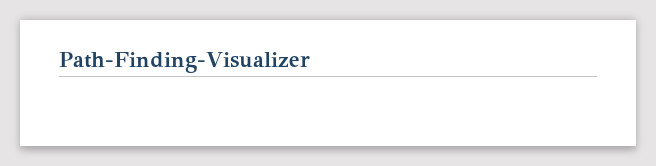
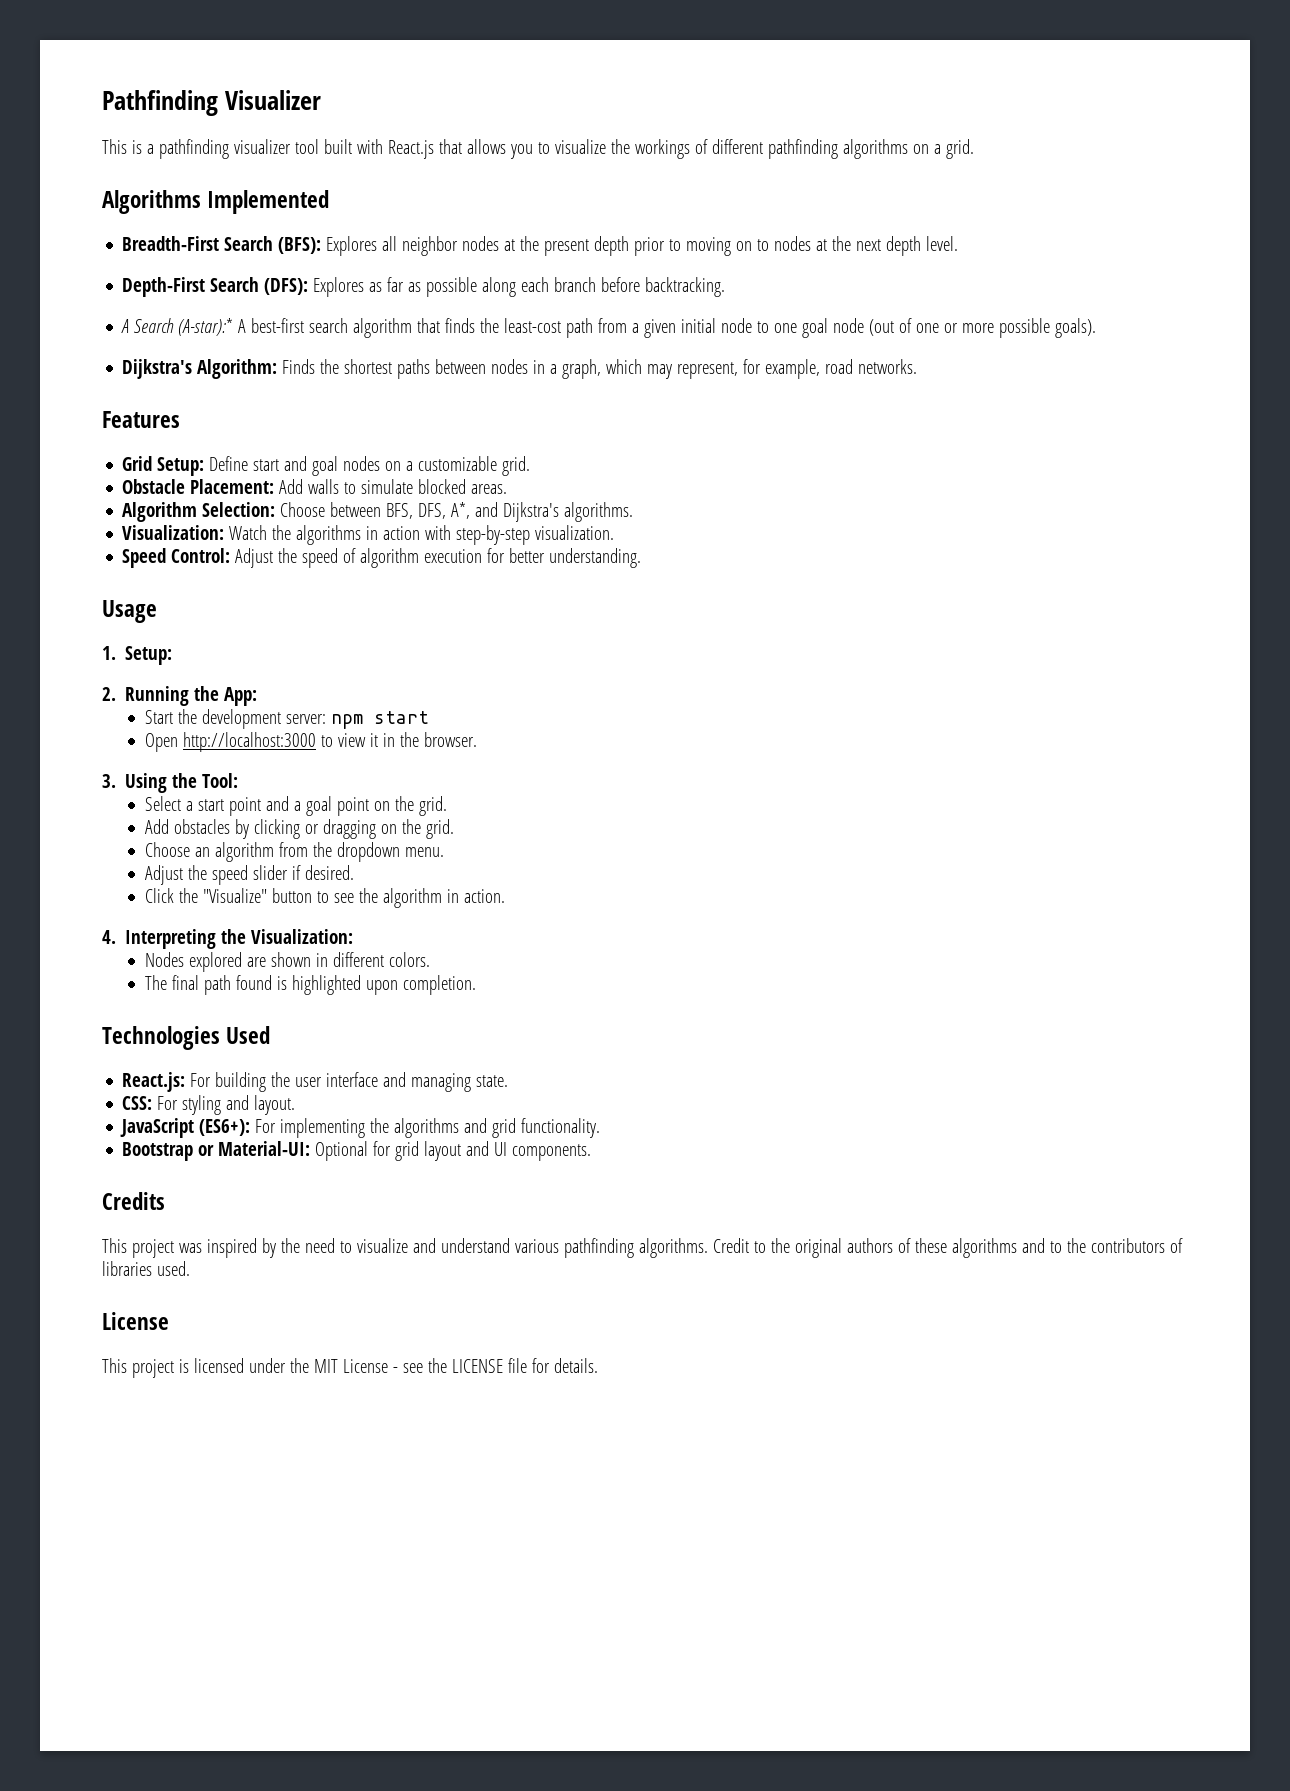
- Path-Finding-Visualizer
+ Pathfinding Visualizer
+ This is a pathfinding visualizer tool built with React.js that allows you to visualize the workings of different pathfinding algorithms on a grid.
+ Algorithms Implemented
+ Breadth-First Search (BFS): Explores all neighbor nodes at the present depth prior to moving on to nodes at the next depth level.
+ Depth-First Search (DFS): Explores as far as possible along each branch before backtracking.
+ A Search (A-star):* A best-first search algorithm that finds the least-cost path from a given initial node to one goal node (out of one or more possible goals).
+ Dijkstra's Algorithm: Finds the shortest paths between nodes in a graph, which may represent, for example, road networks.
+ Features
+ Grid Setup: Define start and goal nodes on a customizable grid.
+ Obstacle Placement: Add walls to simulate blocked areas.
+ Algorithm Selection: Choose between BFS, DFS, A*, and Dijkstra's algorithms.
+ Visualization: Watch the algorithms in action with step-by-step visualization.
+ Speed Control: Adjust the speed of algorithm execution for better understanding.
+ Usage
+ 1. Setup:
+ 2. Running the App:
+ Start the development server: npm start
+ Open http://localhost:3000 to view it in the browser.
+ 3. Using the Tool:
+ Select a start point and a goal point on the grid.
+ Add obstacles by clicking or dragging on the grid.
+ Choose an algorithm from the dropdown menu.
+ Adjust the speed slider if desired.
+ Click the "Visualize" button to see the algorithm in action.
+ 4. Interpreting the Visualization:
+ Nodes explored are shown in different colors.
+ The final path found is highlighted upon completion.
+ Technologies Used
+ React.js: For building the user interface and managing state.
+ CSS: For styling and layout.
+ JavaScript (ES6+): For implementing the algorithms and grid functionality.
+ Bootstrap or Material-UI: Optional for grid layout and UI components.
+ Credits
+ This project was inspired by the need to visualize and understand various pathfinding algorithms. Credit to the original authors of these algorithms and to the contributors of libraries used.
+ License
+ This project is licensed under the MIT License - see the LICENSE file for details.

